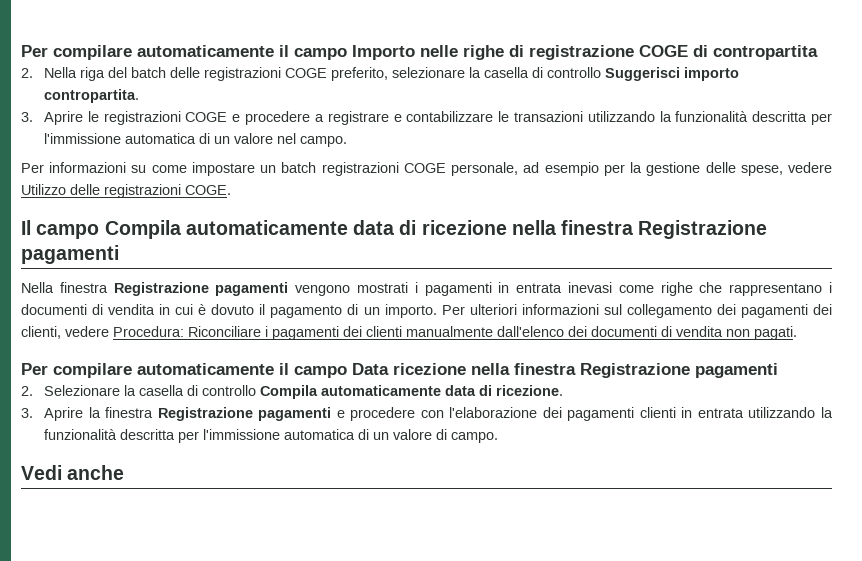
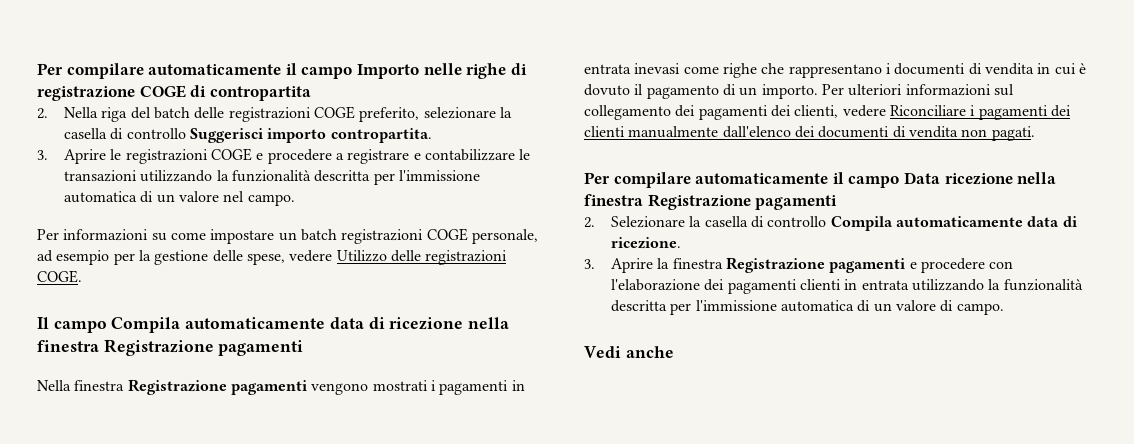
- Per ulteriori informazioni sul collegamento dei pagamenti dei clienti, vedere Procedura: Riconciliare i pagamenti dei clienti manualmente dall'elenco dei documenti di vendita non pagati.
+ Per ulteriori informazioni sul collegamento dei pagamenti dei clienti, vedere Riconciliare i pagamenti dei clienti manualmente dall'elenco dei documenti di vendita non pagati.

